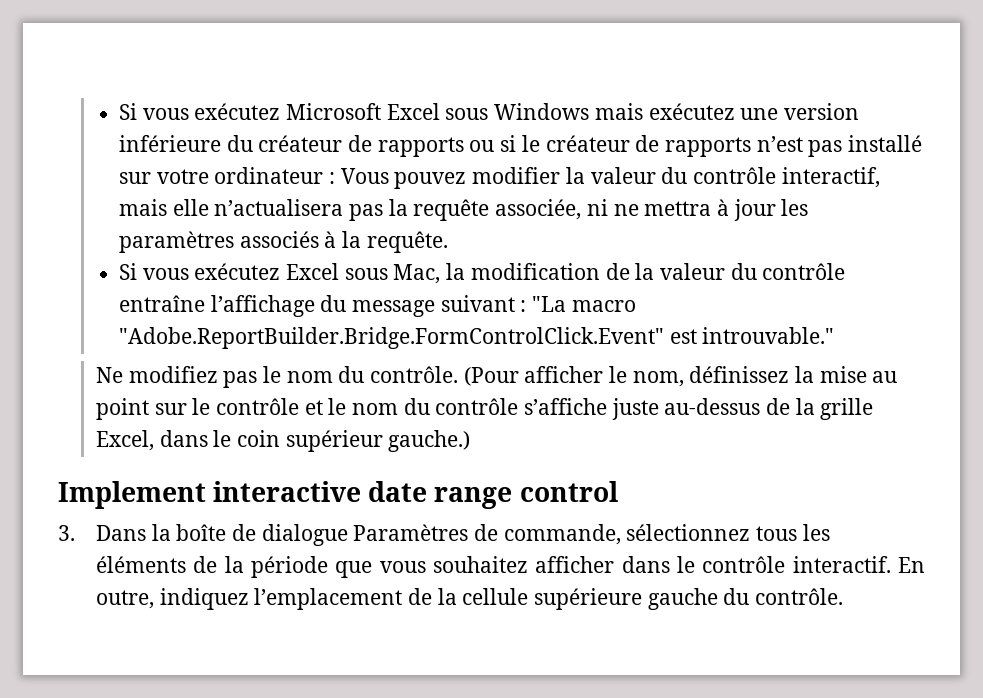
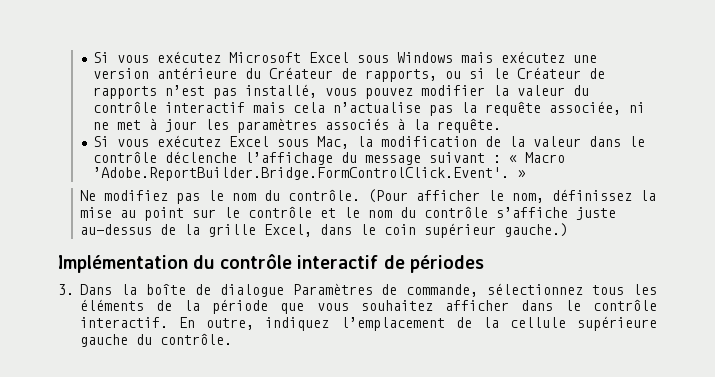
- Si vous exécutez Microsoft Excel sous Windows mais exécutez une version inférieure du créateur de rapports ou si le créateur de rapports n’est pas installé sur votre ordinateur : Vous pouvez modifier la valeur du contrôle interactif, mais elle n’actualisera pas la requête associée, ni ne mettra à jour les paramètres associés à la requête.
+ Si vous exécutez Microsoft Excel sous Windows mais exécutez une version antérieure du Créateur de rapports, ou si le Créateur de rapports n’est pas installé, vous pouvez modifier la valeur du contrôle interactif mais cela n’actualise pas la requête associée, ni ne met à jour les paramètres associés à la requête.
- Si vous exécutez Excel sous Mac, la modification de la valeur du contrôle entraîne l’affichage du message suivant : "La macro "Adobe.ReportBuilder.Bridge.FormControlClick.Event" est introuvable."
+ Si vous exécutez Excel sous Mac, la modification de la valeur dans le contrôle déclenche l’affichage du message suivant : « Macro ’Adobe.ReportBuilder.Bridge.FormControlClick.Event'. »
- Implement interactive date range control
+ Implémentation du contrôle interactif de périodes

